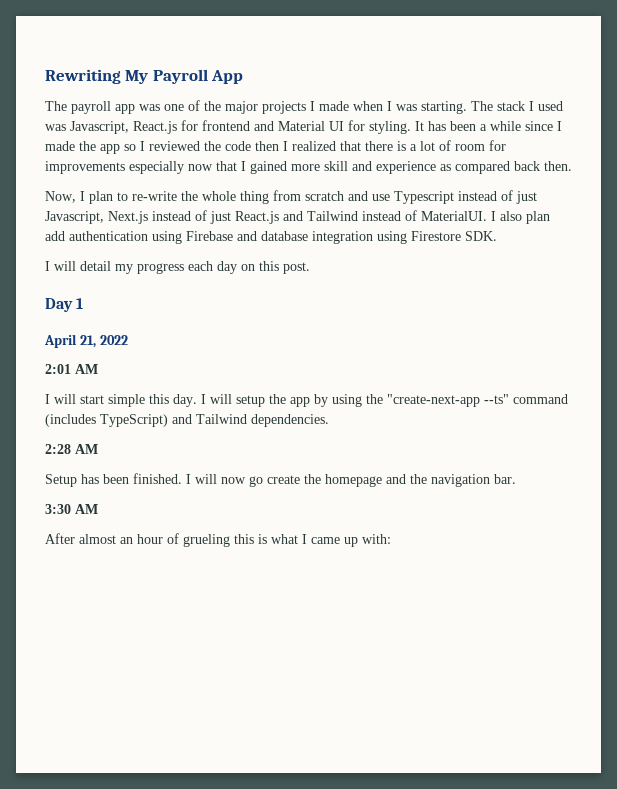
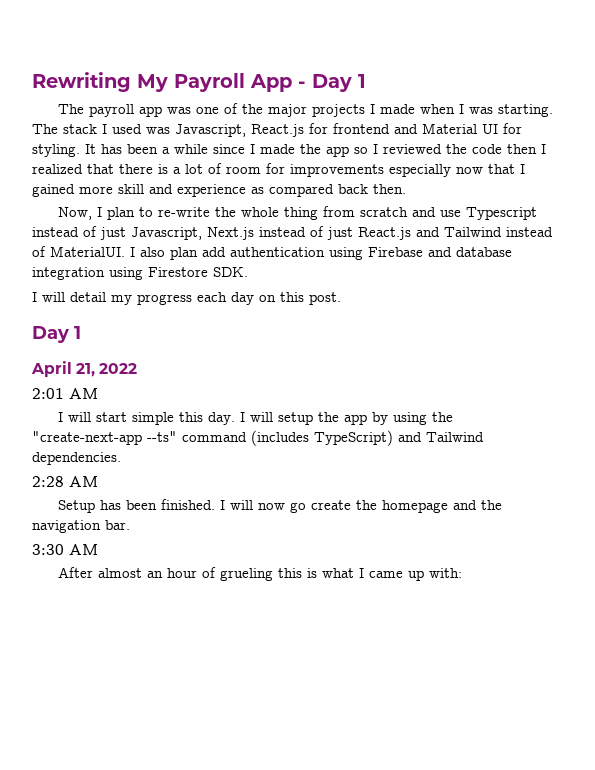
- Rewriting My Payroll App
+ Rewriting My Payroll App - Day 1

